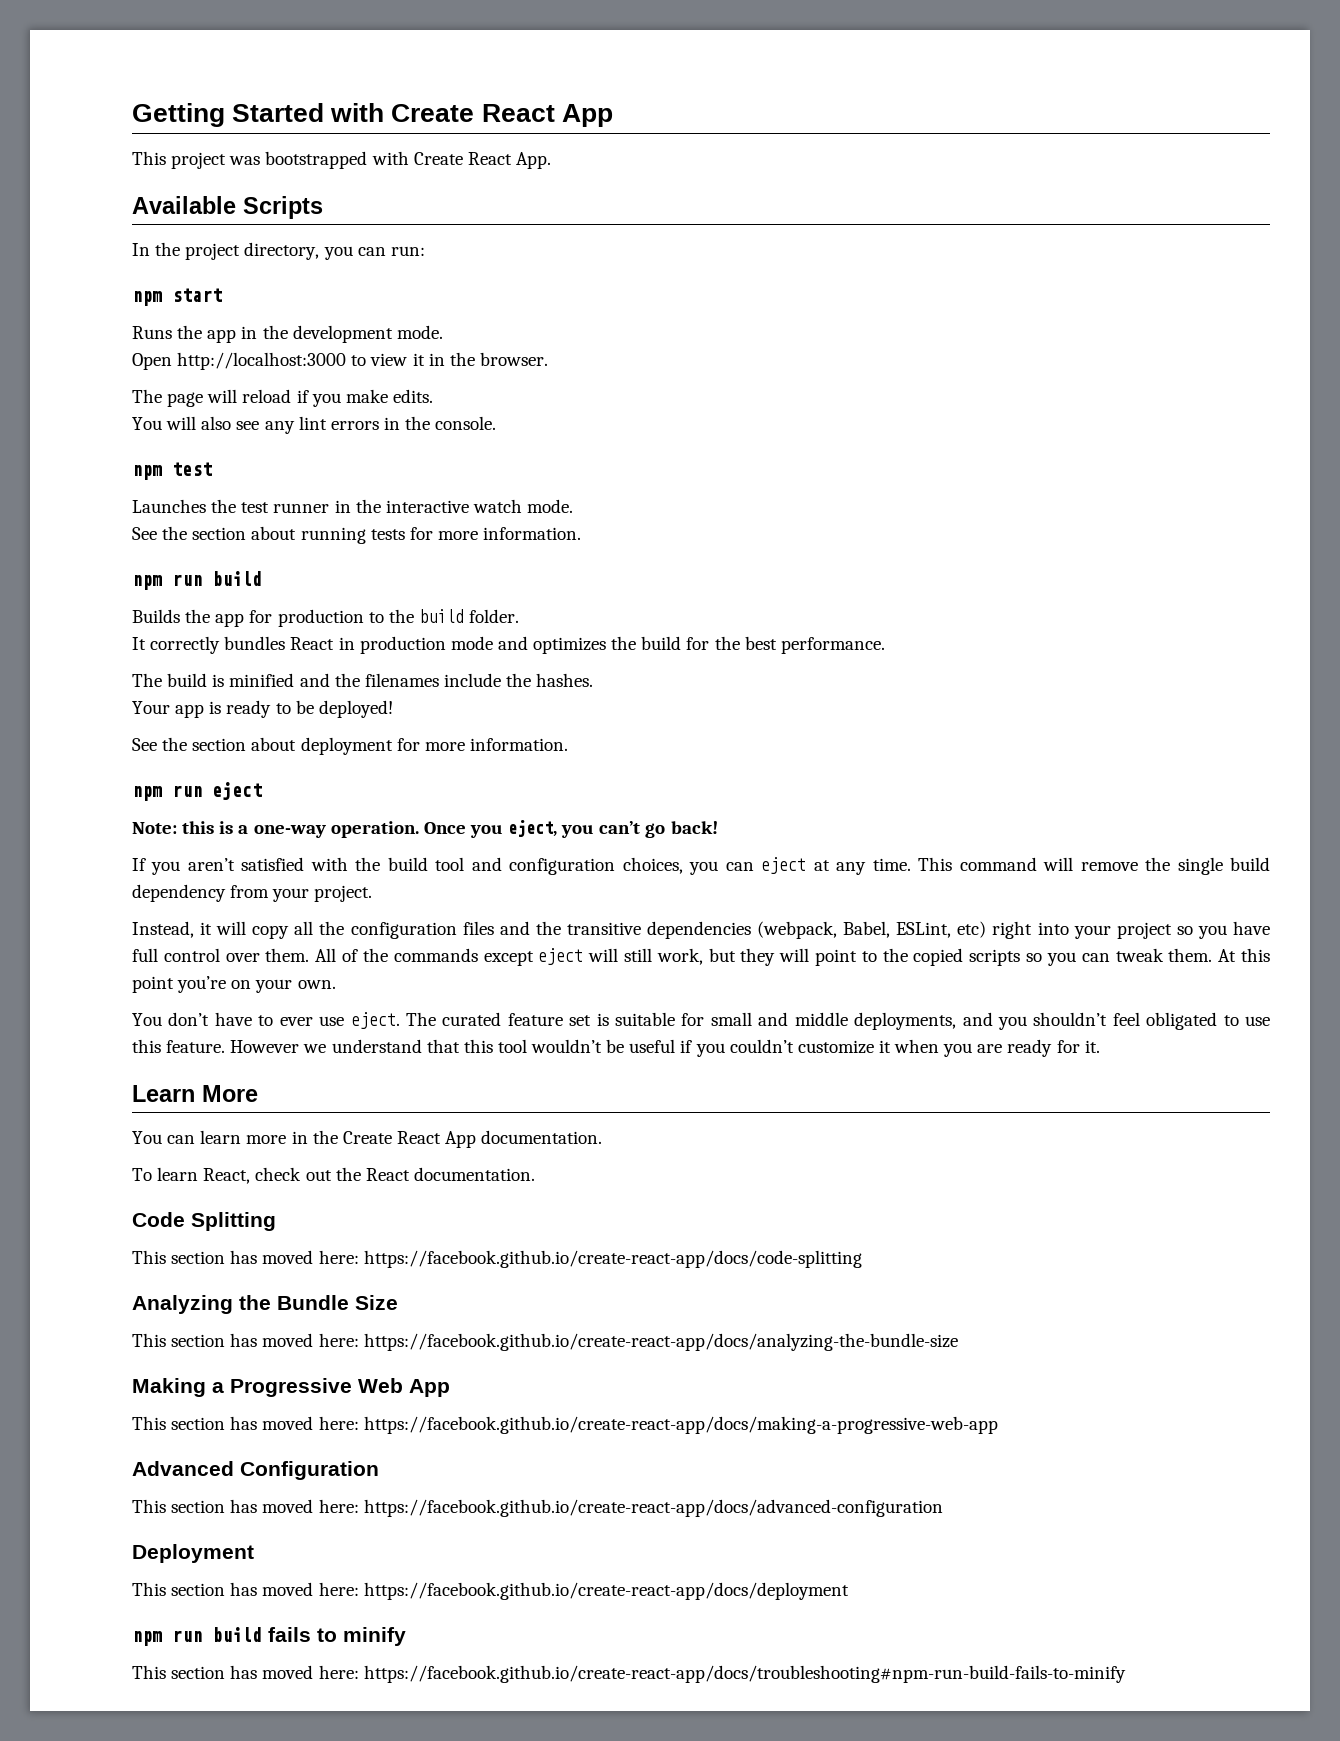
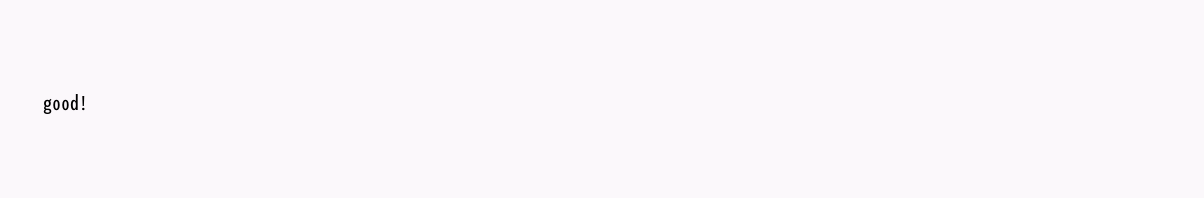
- Getting Started with Create React App
- This project was bootstrapped with Create React App.
- Available Scripts
- In the project directory, you can run:
- npm start
- Runs the app in the development mode.
- Open http://localhost:3000 to view it in the browser.
- The page will reload if you make edits.
- You will also see any lint errors in the console.
- npm test
- Launches the test runner in the interactive watch mode.
- See the section about running tests for more information.
- npm run build
- Builds the app for production to the build folder.
- It correctly bundles React in production mode and optimizes the build for the best performance.
- The build is minified and the filenames include the hashes.
- Your app is ready to be deployed!
- See the section about deployment for more information.
- npm run eject
- Note: this is a one-way operation. Once you eject, you can’t go back!
- If you aren’t satisfied with the build tool and configuration choices, you can eject at any time. This command will remove the single build dependency from your project.
- Instead, it will copy all the configuration files and the transitive dependencies (webpack, Babel, ESLint, etc) right into your project so you have full control over them. All of the commands except eject will still work, but they will point to the copied scripts so you can tweak them. At this point you’re on your own.
- You don’t have to ever use eject. The curated feature set is suitable for small and middle deployments, and you shouldn’t feel obligated to use this feature. However we understand that this tool wouldn’t be useful if you couldn’t customize it when you are ready for it.
- Learn More
- You can learn more in the Create React App documentation.
- To learn React, check out the React documentation.
- Code Splitting
- This section has moved here: https://facebook.github.io/create-react-app/docs/code-splitting
- Analyzing the Bundle Size
- This section has moved here: https://facebook.github.io/create-react-app/docs/analyzing-the-bundle-size
- Making a Progressive Web App
- This section has moved here: https://facebook.github.io/create-react-app/docs/making-a-progressive-web-app
- Advanced Configuration
- This section has moved here: https://facebook.github.io/create-react-app/docs/advanced-configuration
- Deployment
- This section has moved here: https://facebook.github.io/create-react-app/docs/deployment
- npm run build fails to minify
- This section has moved here: https://facebook.github.io/create-react-app/docs/troubleshooting#npm-run-build-fails-to-minify
+ good!

